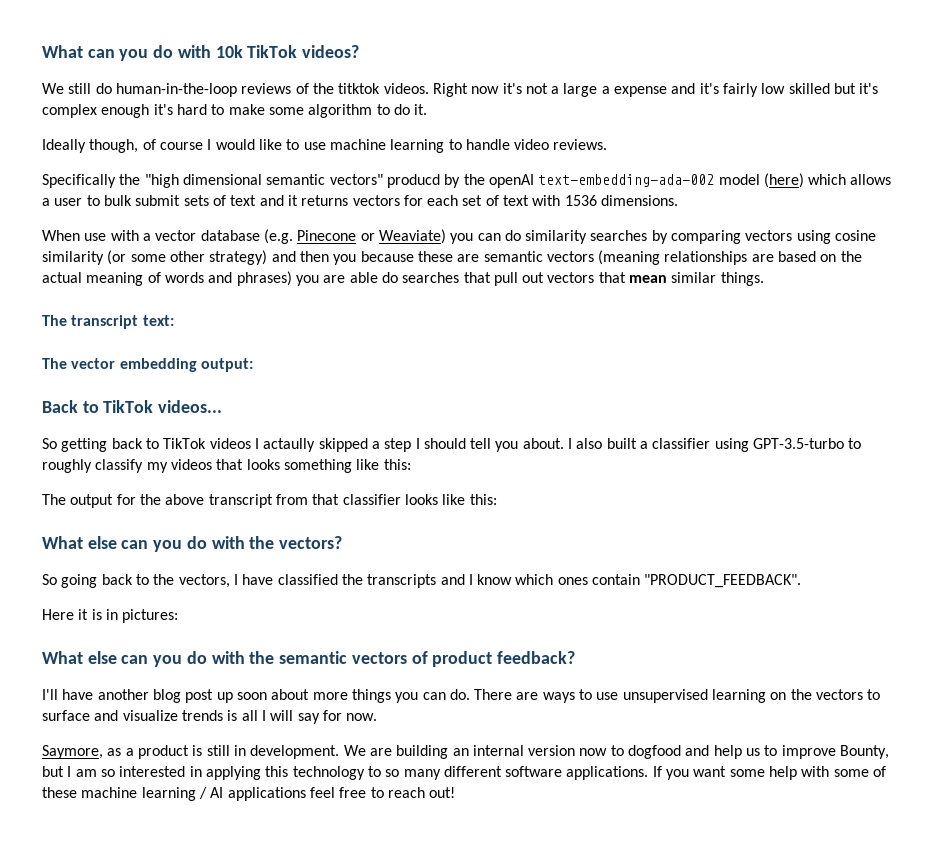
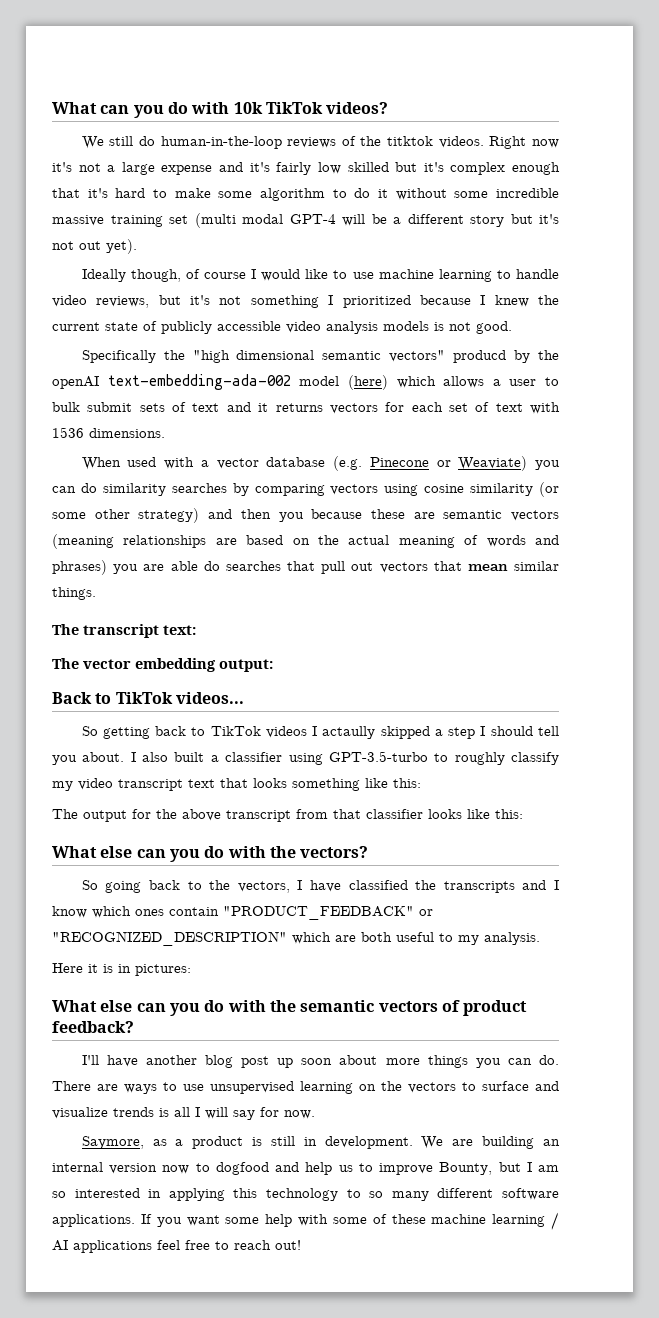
- Right now it's not a large a expense and it's fairly low skilled but it's complex enough it's hard to make some algorithm to do it.
+ Right now it's not a large expense and it's fairly low skilled but it's complex enough that it's hard to make some algorithm to do it without some incredible massive training set (multi modal GPT-4 will be a different story but it's not out yet).
- Ideally though, of course I would like to use machine learning to handle video reviews.
+ Ideally though, of course I would like to use machine learning to handle video reviews, but it's not something I prioritized because I knew the current state of publicly accessible video analysis models is not good.
- When use with a vector database (e.g. Pinecone or Weaviate) you can do similarity searches by comparing vectors using cosine similarity (or some other strategy) and then you because these are semantic vectors (meaning relationships are based on the actual meaning of words and phrases) you are able do searches that pull out vectors that mean similar things.
+ When used with a vector database (e.g. Pinecone or Weaviate) you can do similarity searches by comparing vectors using cosine similarity (or some other strategy) and then you because these are semantic vectors (meaning relationships are based on the actual meaning of words and phrases) you are able do searches that pull out vectors that mean similar things.
- I also built a classifier using GPT-3.5-turbo to roughly classify my videos that looks something like this:
+ I also built a classifier using GPT-3.5-turbo to roughly classify my video transcript text that looks something like this:
- So going back to the vectors, I have classified the transcripts and I know which ones contain "PRODUCT_FEEDBACK".
+ So going back to the vectors, I have classified the transcripts and I know which ones contain "PRODUCT_FEEDBACK" or "RECOGNIZED_DESCRIPTION" which are both useful to my analysis.

